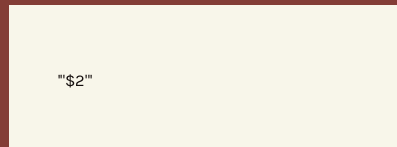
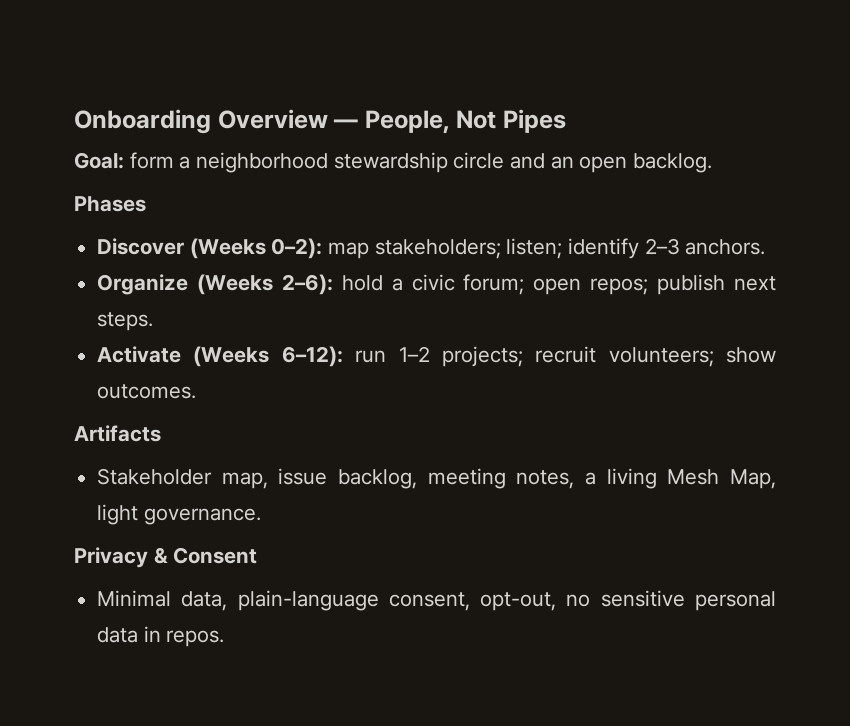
- '"$2"'
+ Onboarding Overview — People, Not Pipes
+ Goal: form a neighborhood stewardship circle and an open backlog.
+ Phases
+ Discover (Weeks 0–2): map stakeholders; listen; identify 2–3 anchors.
+ Organize (Weeks 2–6): hold a civic forum; open repos; publish next steps.
+ Activate (Weeks 6–12): run 1–2 projects; recruit volunteers; show outcomes.
+ Artifacts
+ Stakeholder map, issue backlog, meeting notes, a living Mesh Map, light governance.
+ Privacy & Consent
+ Minimal data, plain-language consent, opt-out, no sensitive personal data in repos.

